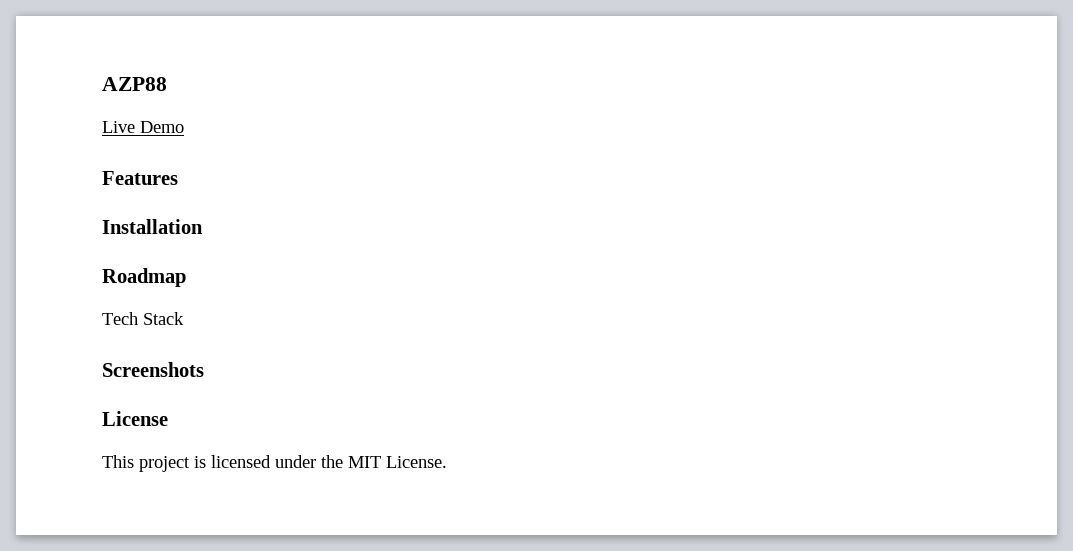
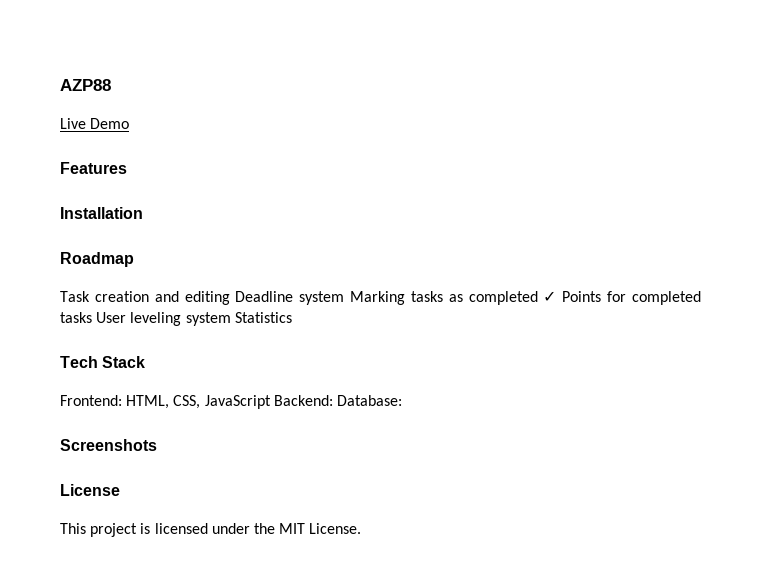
+ Task creation and editing Deadline system Marking tasks as completed ✓ Points for completed tasks User leveling system Statistics
  Tech Stack
+ Frontend: HTML, CSS, JavaScript Backend: Database:

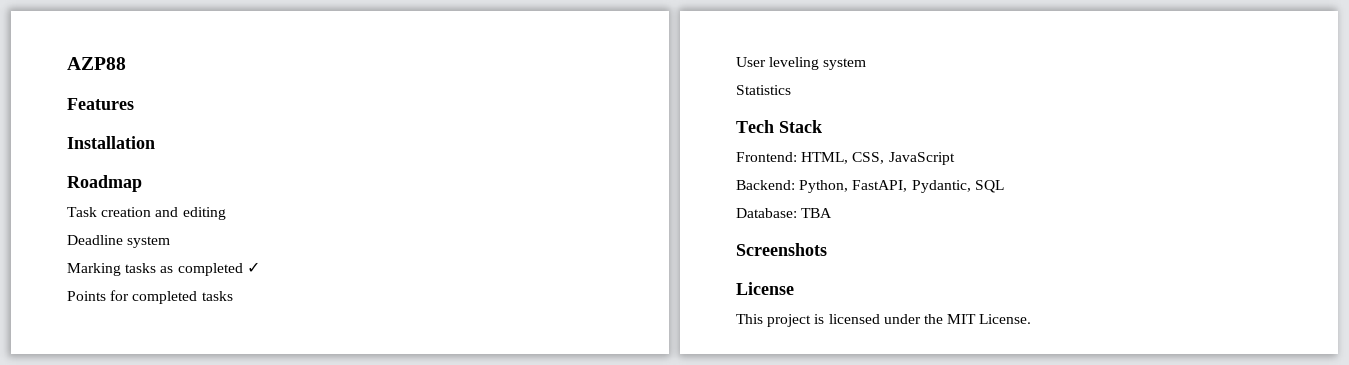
- Live Demo
- Task creation and editing Deadline system Marking tasks as completed ✓ Points for completed tasks User leveling system Statistics
+ Task creation and editing
+ Deadline system
+ Marking tasks as completed ✓
+ Points for completed tasks
+ User leveling system
+ Statistics
- Frontend: HTML, CSS, JavaScript Backend: Database:
+ Frontend: HTML, CSS, JavaScript
+ Backend: Python, FastAPI, Pydantic, SQL
+ Database: TBA

